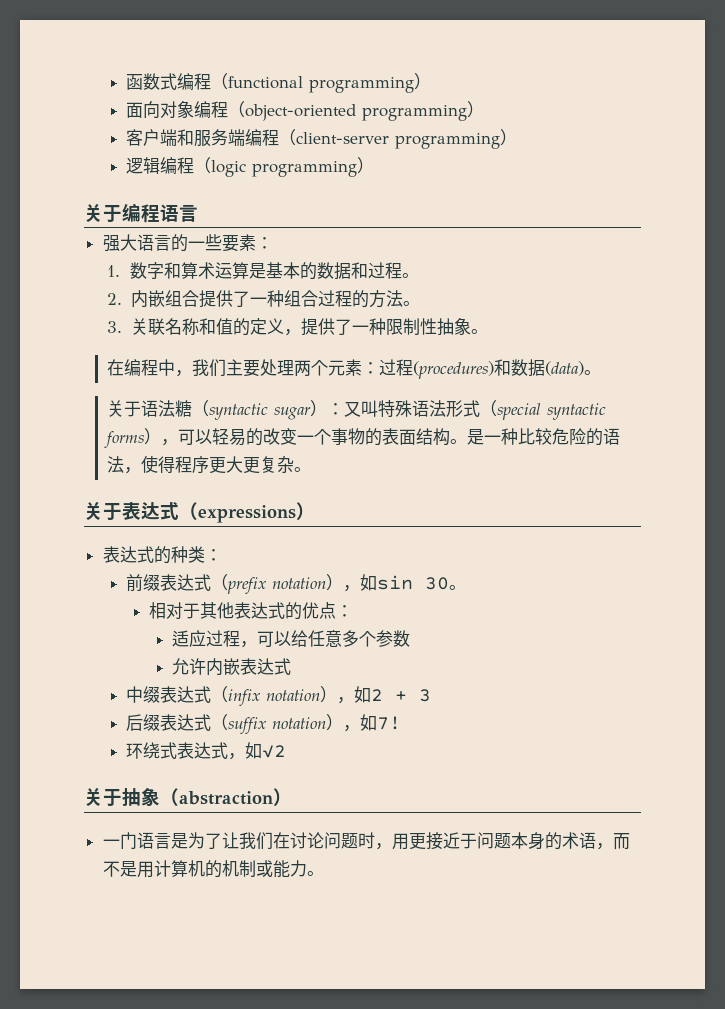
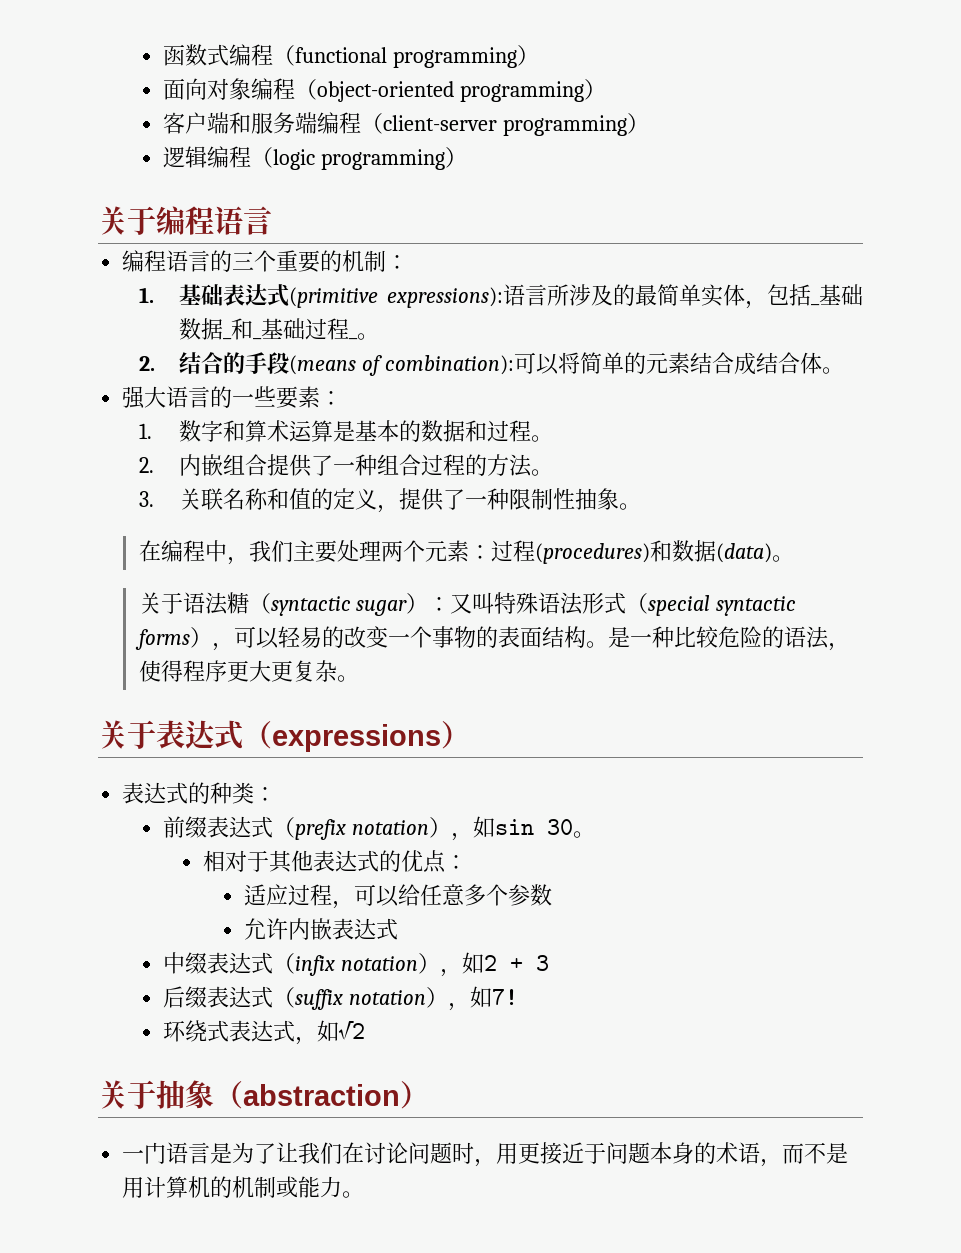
+ 编程语言的三个重要的机制：
+ 1.基础表达式(primitive expressions):语言所涉及的最简单实体，包括_基础数据_和_基础过程_。
+ 2.结合的手段(means of combination):可以将简单的元素结合成结合体。

